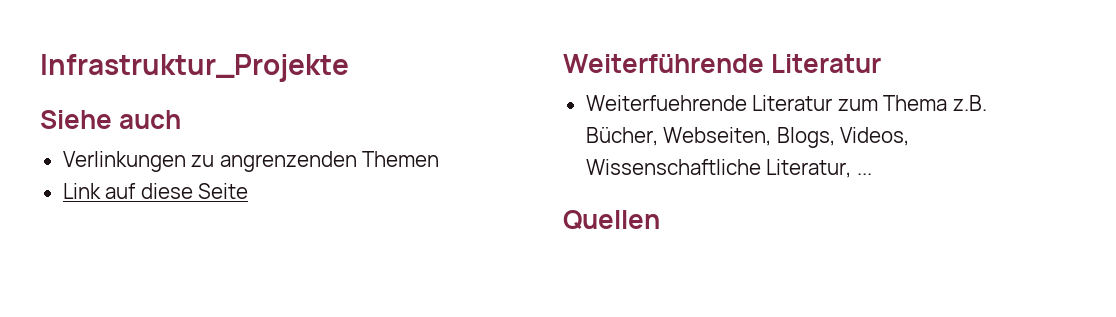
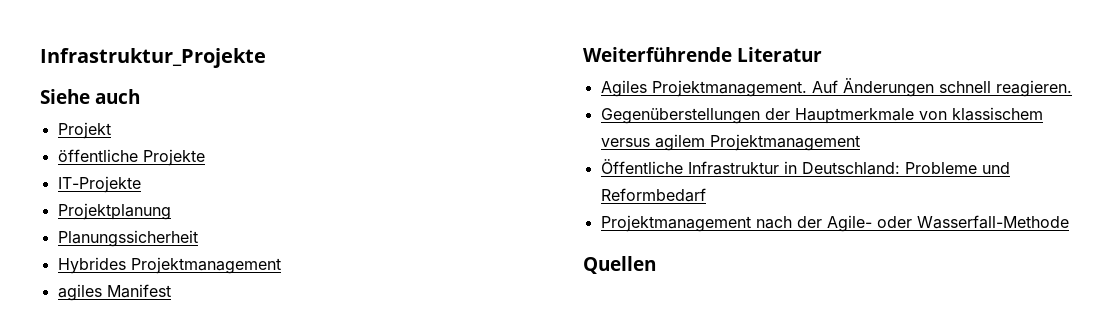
- Verlinkungen zu angrenzenden Themen
- Link auf diese Seite
+ Projekt
+ öffentliche Projekte
+ IT-Projekte
+ Projektplanung
+ Planungssicherheit
+ Hybrides Projektmanagement
+ agiles Manifest
  Weiterführende Literatur
- Weiterfuehrende Literatur zum Thema z.B. Bücher, Webseiten, Blogs, Videos, Wissenschaftliche Literatur, ...
+ Agiles Projektmanagement. Auf Änderungen schnell reagieren.
+ Gegenüberstellungen der Hauptmerkmale von klassischem versus agilem Projektmanagement
+ Öffentliche Infrastruktur in Deutschland: Probleme und Reformbedarf
+ Projektmanagement nach der Agile- oder Wasserfall-Methode

